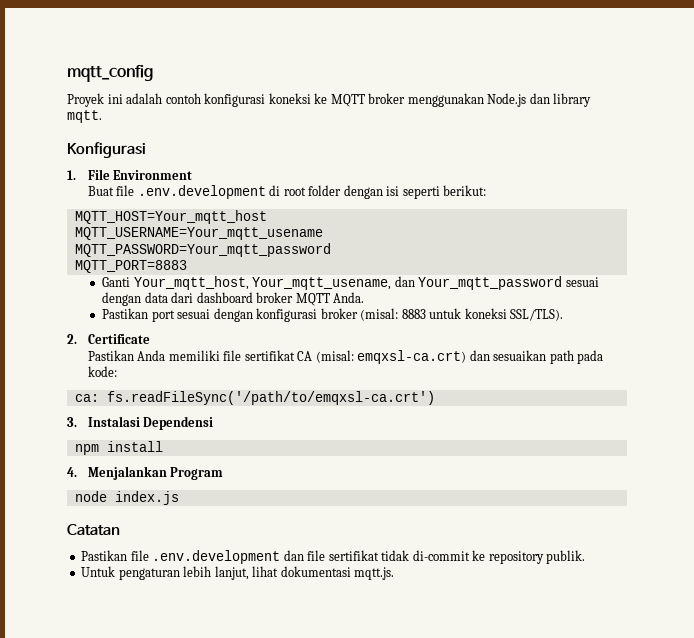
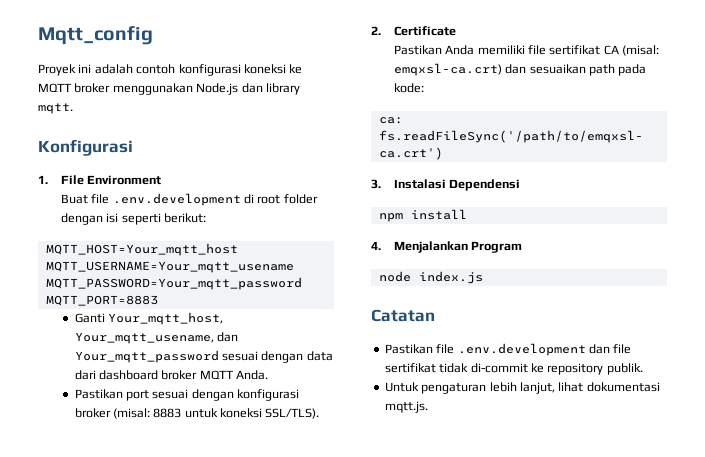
- mqtt_config
+ Mqtt_config

